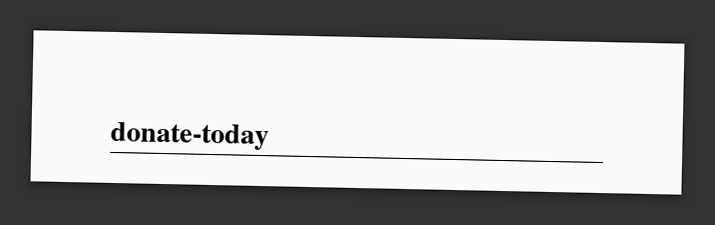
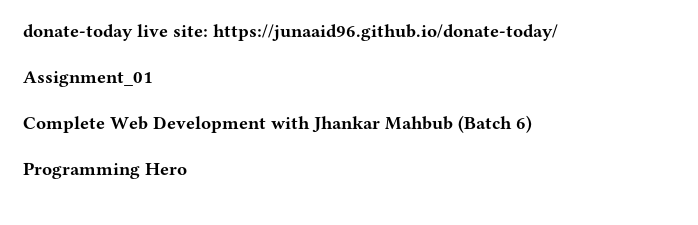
- donate-today
+ donate-today live site: https://junaaid96.github.io/donate-today/
+ Assignment_01
+ Complete Web Development with Jhankar Mahbub (Batch 6)
+ Programming Hero

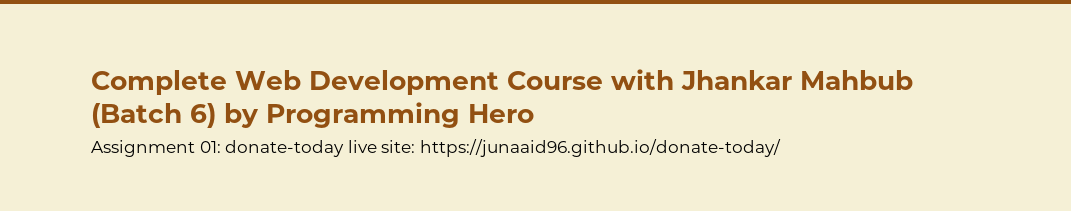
- donate-today live site: https://junaaid96.github.io/donate-today/
- Assignment_01
- Complete Web Development with Jhankar Mahbub (Batch 6)
- Programming Hero
+ Complete Web Development Course with Jhankar Mahbub (Batch 6) by Programming Hero
+ Assignment 01: donate-today live site: https://junaaid96.github.io/donate-today/

